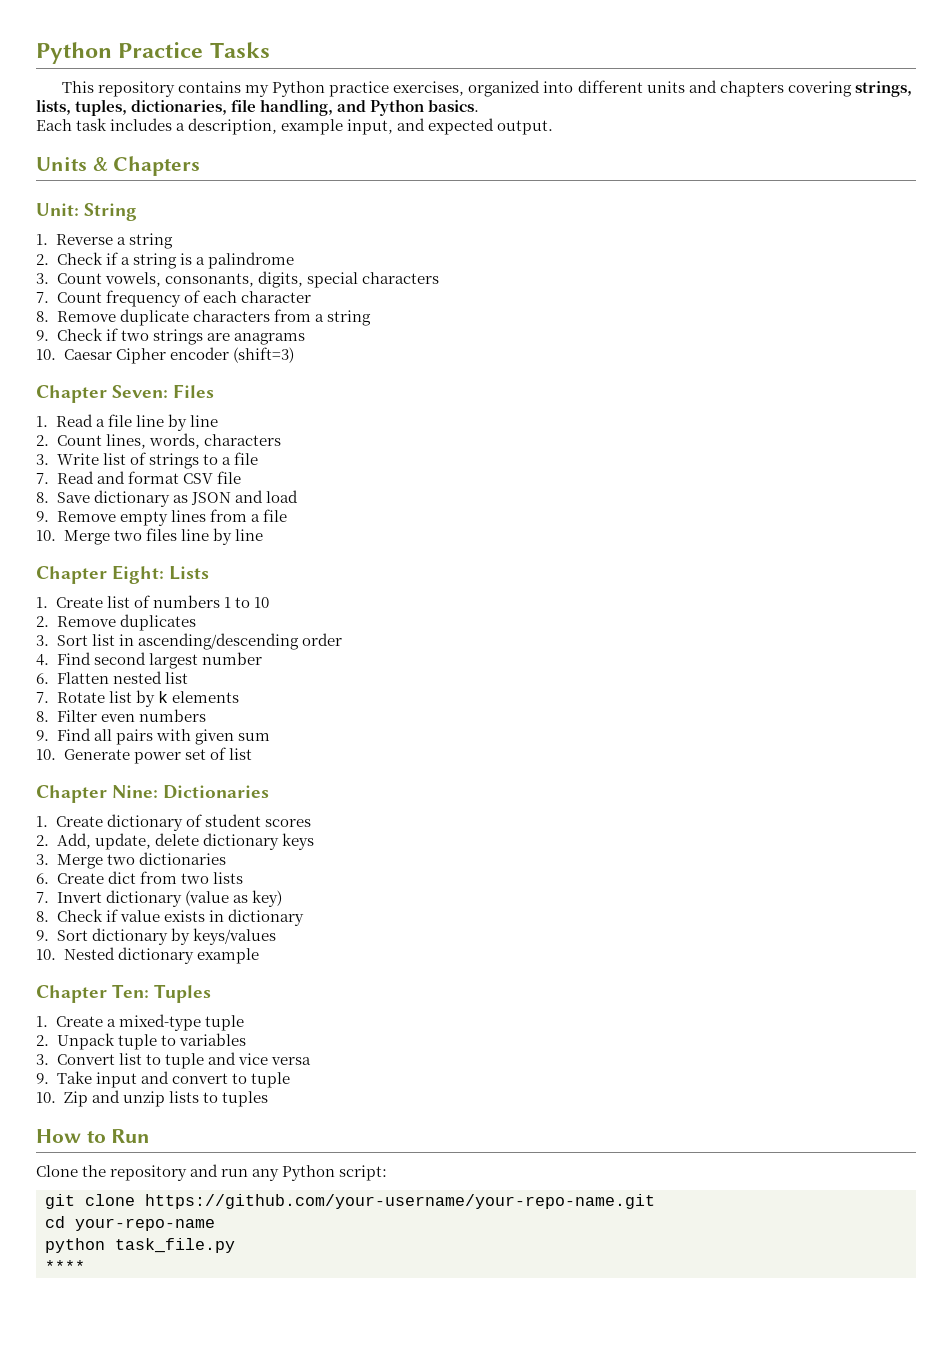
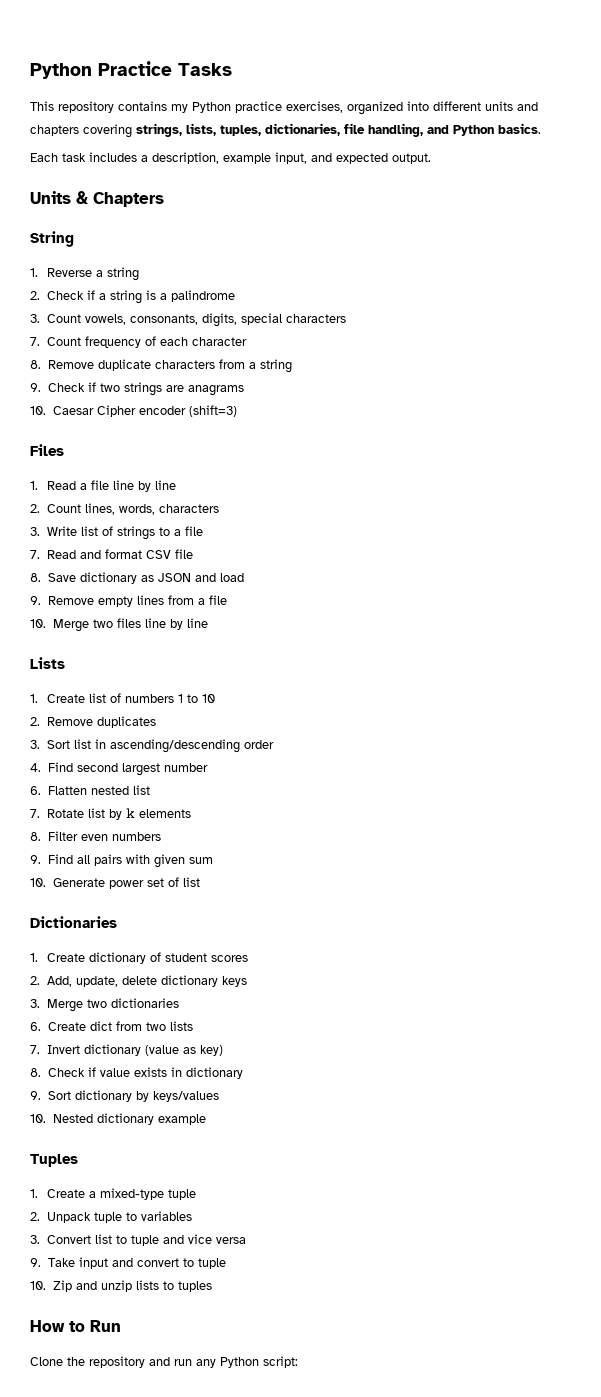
- Unit: String
+ String
- Chapter Seven: Files
+ Files
- Chapter Eight: Lists
+ Lists
- Chapter Nine: Dictionaries
+ Dictionaries
- Chapter Ten: Tuples
+ Tuples
- git clone https://github.com/your-username/your-repo-name.git
- cd your-repo-name
- python task_file.py
- ****

